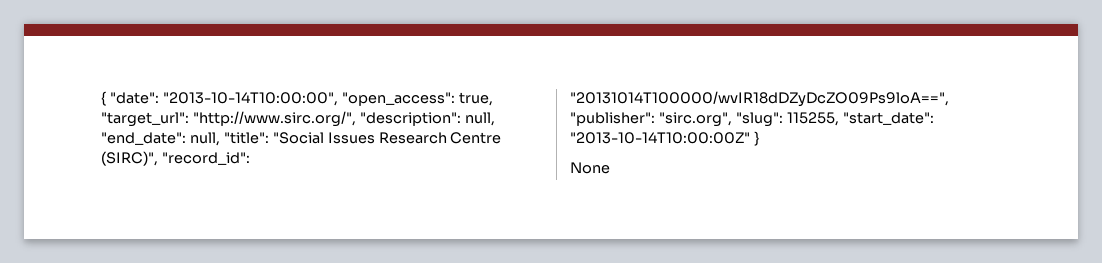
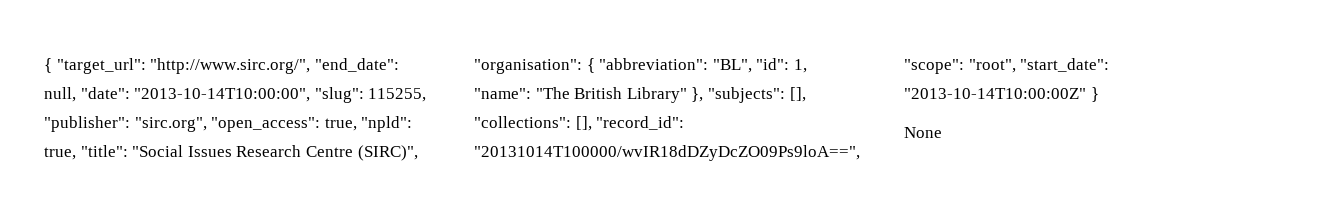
- { "date": "2013-10-14T10:00:00", "open_access": true, "target_url": "http://www.sirc.org/", "description": null, "end_date": null, "title": "Social Issues Research Centre (SIRC)", "record_id": "20131014T100000/wvIR18dDZyDcZO09Ps9loA==", "publisher": "sirc.org", "slug": 115255, "start_date": "2013-10-14T10:00:00Z" }
+ { "target_url": "http://www.sirc.org/", "end_date": null, "date": "2013-10-14T10:00:00", "slug": 115255, "publisher": "sirc.org", "open_access": true, "npld": true, "title": "Social Issues Research Centre (SIRC)", "organisation": { "abbreviation": "BL", "id": 1, "name": "The British Library" }, "subjects": [], "collections": [], "record_id": "20131014T100000/wvIR18dDZyDcZO09Ps9loA==", "scope": "root", "start_date": "2013-10-14T10:00:00Z" }

